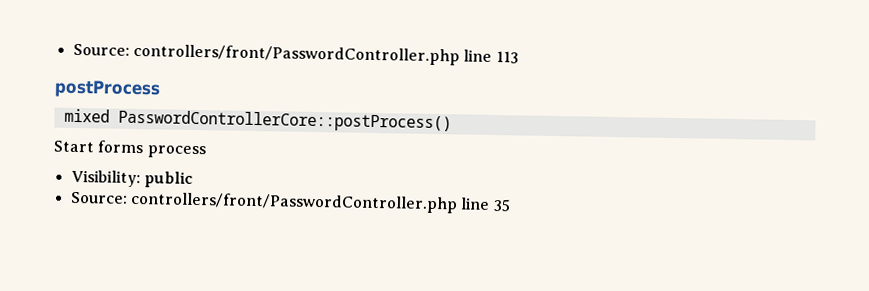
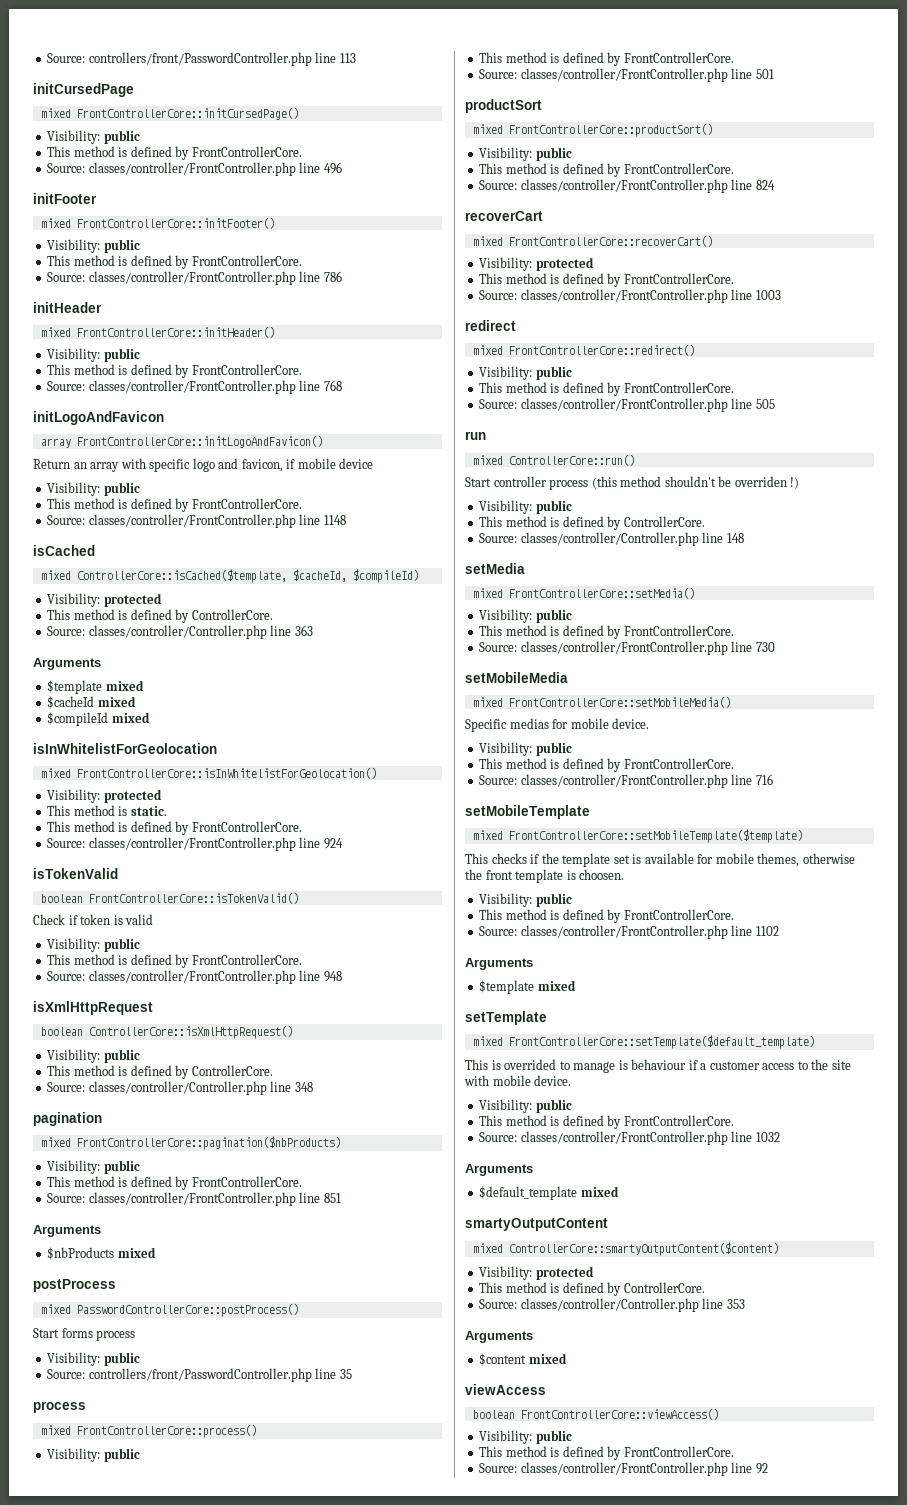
+ initCursedPage
+ mixed FrontControllerCore::initCursedPage()
+ Visibility: public
+ This method is defined by FrontControllerCore.
+ Source: classes/controller/FrontController.php line 496
+ initFooter
+ mixed FrontControllerCore::initFooter()
+ Visibility: public
+ This method is defined by FrontControllerCore.
+ Source: classes/controller/FrontController.php line 786
+ initHeader
+ mixed FrontControllerCore::initHeader()
+ Visibility: public
+ This method is defined by FrontControllerCore.
+ Source: classes/controller/FrontController.php line 768
+ initLogoAndFavicon
+ array FrontControllerCore::initLogoAndFavicon()
+ Return an array with specific logo and favicon, if mobile device
+ Visibility: public
+ This method is defined by FrontControllerCore.
+ Source: classes/controller/FrontController.php line 1148
+ isCached
+ mixed ControllerCore::isCached($template, $cacheId, $compileId)
+ Visibility: protected
+ This method is defined by ControllerCore.
+ Source: classes/controller/Controller.php line 363
+ Arguments
+ $template mixed
+ $cacheId mixed
+ $compileId mixed
+ isInWhitelistForGeolocation
+ mixed FrontControllerCore::isInWhitelistForGeolocation()
+ Visibility: protected
+ This method is static.
+ This method is defined by FrontControllerCore.
+ Source: classes/controller/FrontController.php line 924
+ isTokenValid
+ boolean FrontControllerCore::isTokenValid()
+ Check if token is valid
+ Visibility: public
+ This method is defined by FrontControllerCore.
+ Source: classes/controller/FrontController.php line 948
+ isXmlHttpRequest
+ boolean ControllerCore::isXmlHttpRequest()
+ Visibility: public
+ This method is defined by ControllerCore.
+ Source: classes/controller/Controller.php line 348
+ pagination
+ mixed FrontControllerCore::pagination($nbProducts)
+ Visibility: public
+ This method is defined by FrontControllerCore.
+ Source: classes/controller/FrontController.php line 851
+ Arguments
+ $nbProducts mixed
  Source: controllers/front/PasswordController.php line 35
+ process
+ mixed FrontControllerCore::process()
+ Visibility: public
+ This method is defined by FrontControllerCore.
+ Source: classes/controller/FrontController.php line 501
+ productSort
+ mixed FrontControllerCore::productSort()
+ Visibility: public
+ This method is defined by FrontControllerCore.
+ Source: classes/controller/FrontController.php line 824
+ recoverCart
+ mixed FrontControllerCore::recoverCart()
+ Visibility: protected
+ This method is defined by FrontControllerCore.
+ Source: classes/controller/FrontController.php line 1003
+ redirect
+ mixed FrontControllerCore::redirect()
+ Visibility: public
+ This method is defined by FrontControllerCore.
+ Source: classes/controller/FrontController.php line 505
+ run
+ mixed ControllerCore::run()
+ Start controller process (this method shouldn't be overriden !)
+ Visibility: public
+ This method is defined by ControllerCore.
+ Source: classes/controller/Controller.php line 148
+ setMedia
+ mixed FrontControllerCore::setMedia()
+ Visibility: public
+ This method is defined by FrontControllerCore.
+ Source: classes/controller/FrontController.php line 730
+ setMobileMedia
+ mixed FrontControllerCore::setMobileMedia()
+ Specific medias for mobile device.
+ Visibility: public
+ This method is defined by FrontControllerCore.
+ Source: classes/controller/FrontController.php line 716
+ setMobileTemplate
+ mixed FrontControllerCore::setMobileTemplate($template)
+ This checks if the template set is available for mobile themes, otherwise the front template is choosen.
+ Visibility: public
+ This method is defined by FrontControllerCore.
+ Source: classes/controller/FrontController.php line 1102
+ Arguments
+ $template mixed
+ setTemplate
+ mixed FrontControllerCore::setTemplate($default_template)
+ This is overrided to manage is behaviour if a customer access to the site with mobile device.
+ Visibility: public
+ This method is defined by FrontControllerCore.
+ Source: classes/controller/FrontController.php line 1032
+ Arguments
+ $default_template mixed
+ smartyOutputContent
+ mixed ControllerCore::smartyOutputContent($content)
+ Visibility: protected
+ This method is defined by ControllerCore.
+ Source: classes/controller/Controller.php line 353
+ Arguments
+ $content mixed
+ viewAccess
+ boolean FrontControllerCore::viewAccess()
+ Visibility: public
+ This method is defined by FrontControllerCore.
+ Source: classes/controller/FrontController.php line 92

